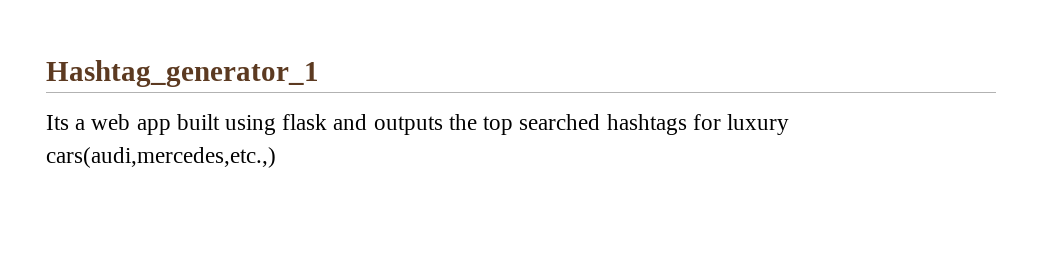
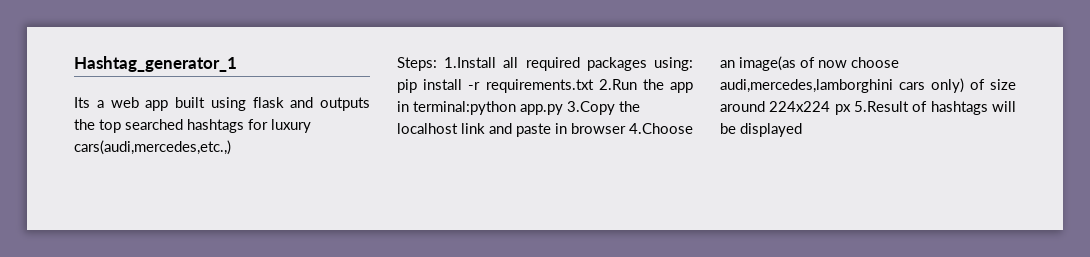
+ Steps: 1.Install all required packages using: pip install -r requirements.txt 2.Run the app in terminal:python app.py 3.Copy the localhost link and paste in browser 4.Choose an image(as of now choose audi,mercedes,lamborghini cars only) of size around 224x224 px 5.Result of hashtags will be displayed

